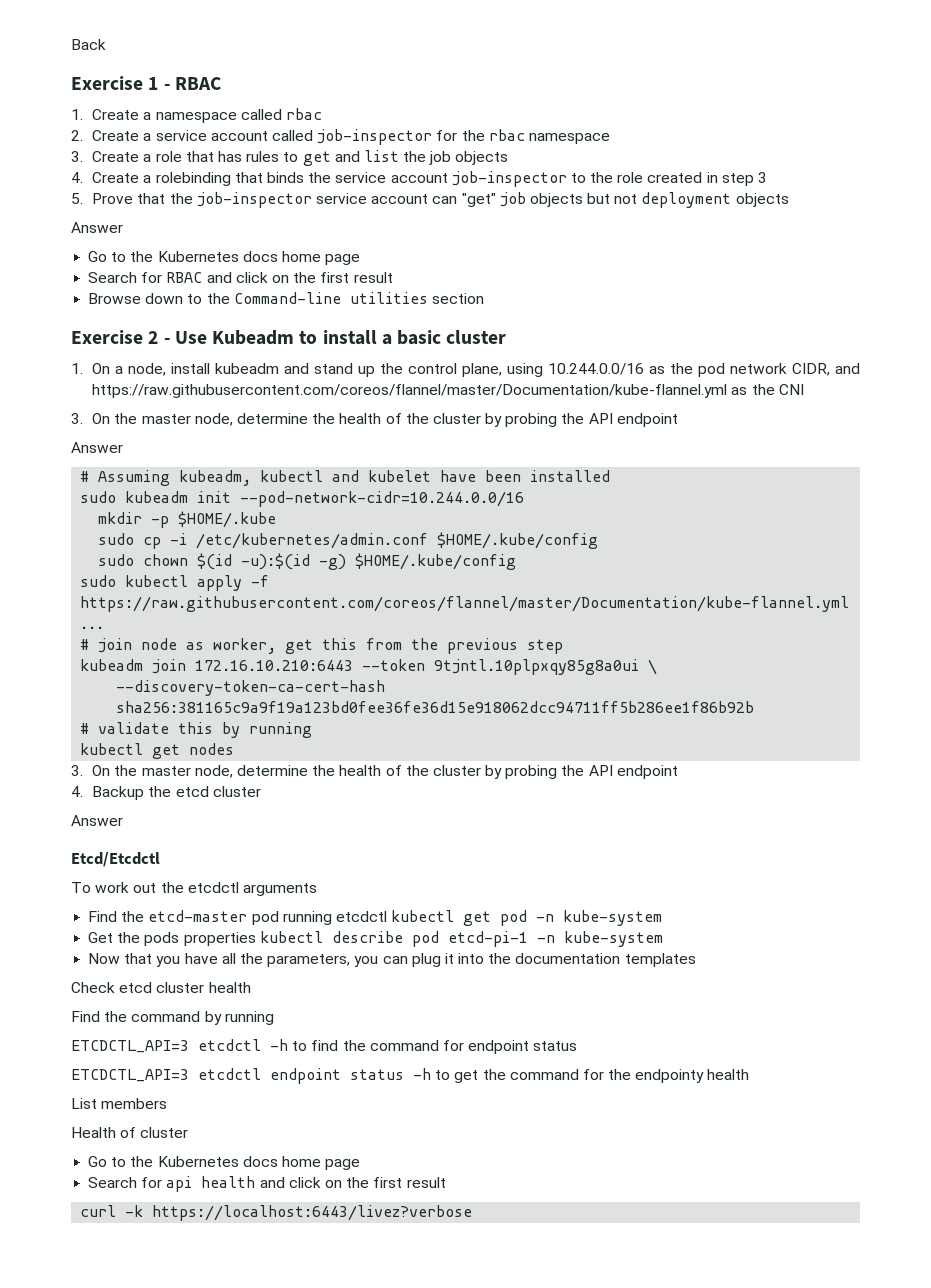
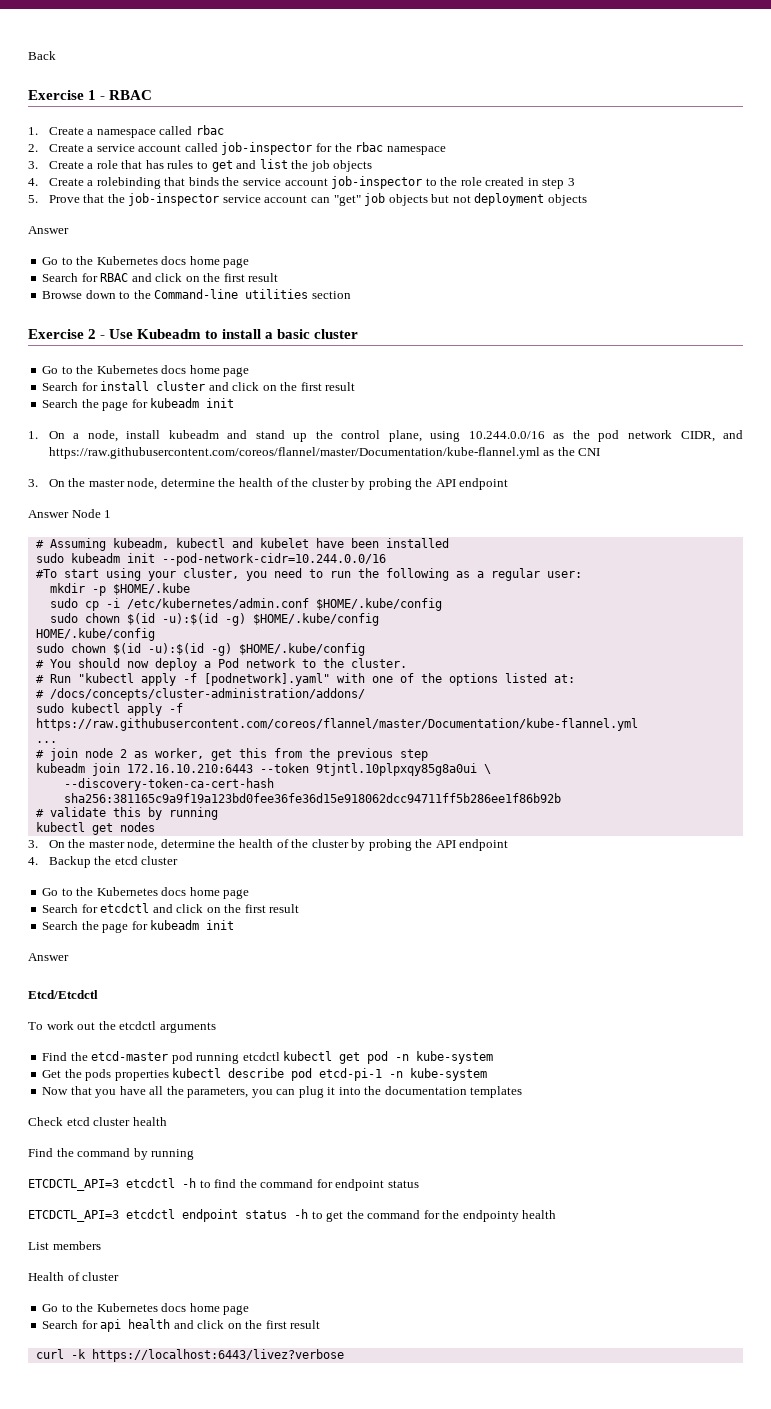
  Exercise 2 - Use Kubeadm to install a basic cluster
+ Go to the Kubernetes docs home page
+ Search for install cluster and click on the first result
+ Search the page for kubeadm init
  1. On a node, install kubeadm and stand up the control plane, using 10.244.0.0/16 as the pod network CIDR, and https://raw.githubusercontent.com/coreos/flannel/master/Documentation/kube-flannel.yml as the CNI
  3. On the master node, determine the health of the cluster by probing the API endpoint
- Answer
+ Answer Node 1
+ #To start using your cluster, you need to run the following as a regular user:
+ HOME/.kube/config
+ sudo chown $(id -u):$(id -g) $HOME/.kube/config
+ # You should now deploy a Pod network to the cluster.
+ # Run "kubectl apply -f [podnetwork].yaml" with one of the options listed at:
+ # /docs/concepts/cluster-administration/addons/
- # join node as worker, get this from the previous step
+ # join node 2 as worker, get this from the previous step
  4. Backup the etcd cluster
+ Go to the Kubernetes docs home page
+ Search for etcdctl and click on the first result
+ Search the page for kubeadm init

